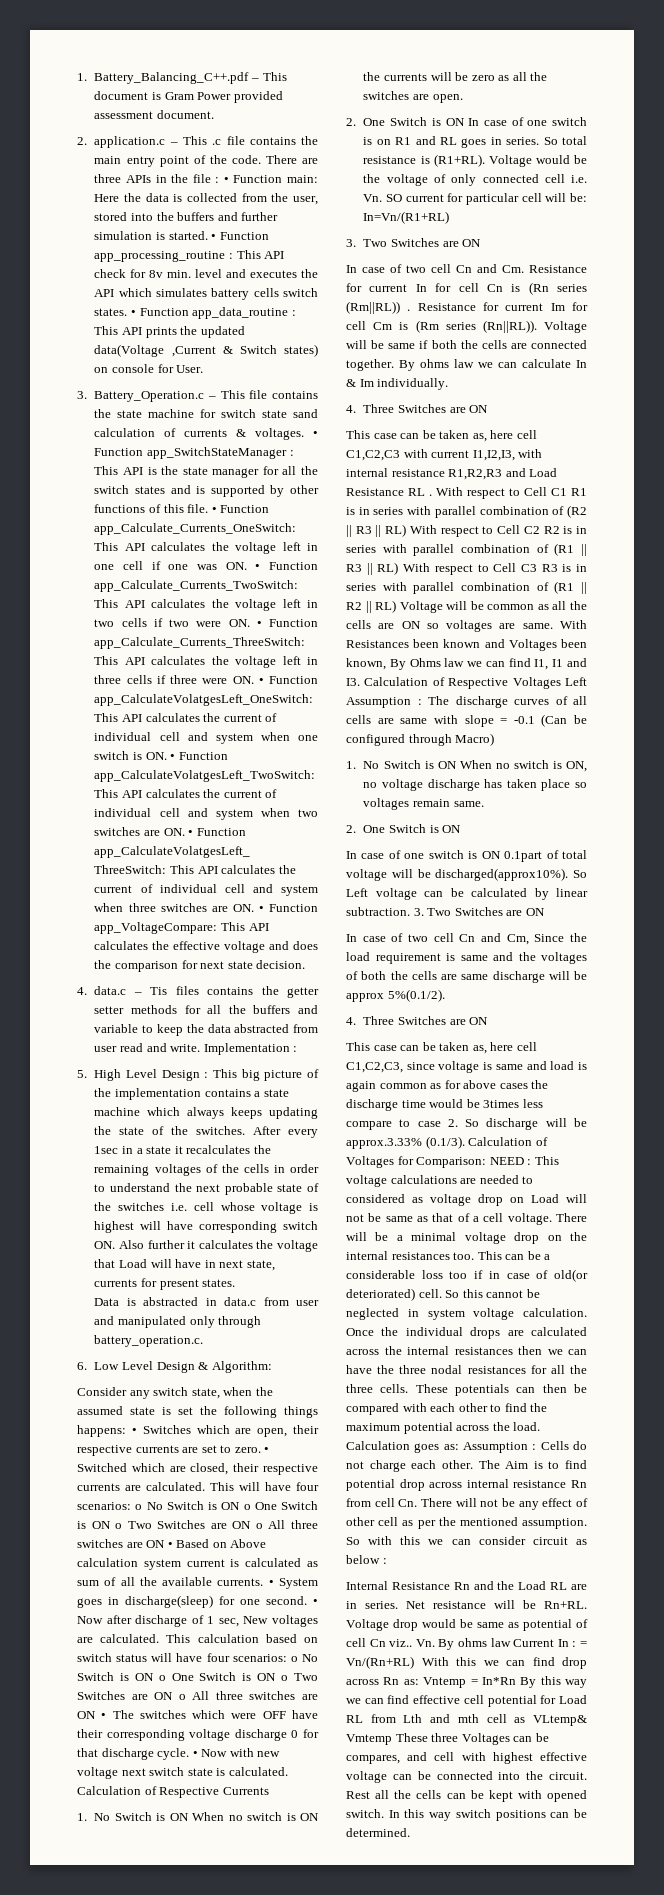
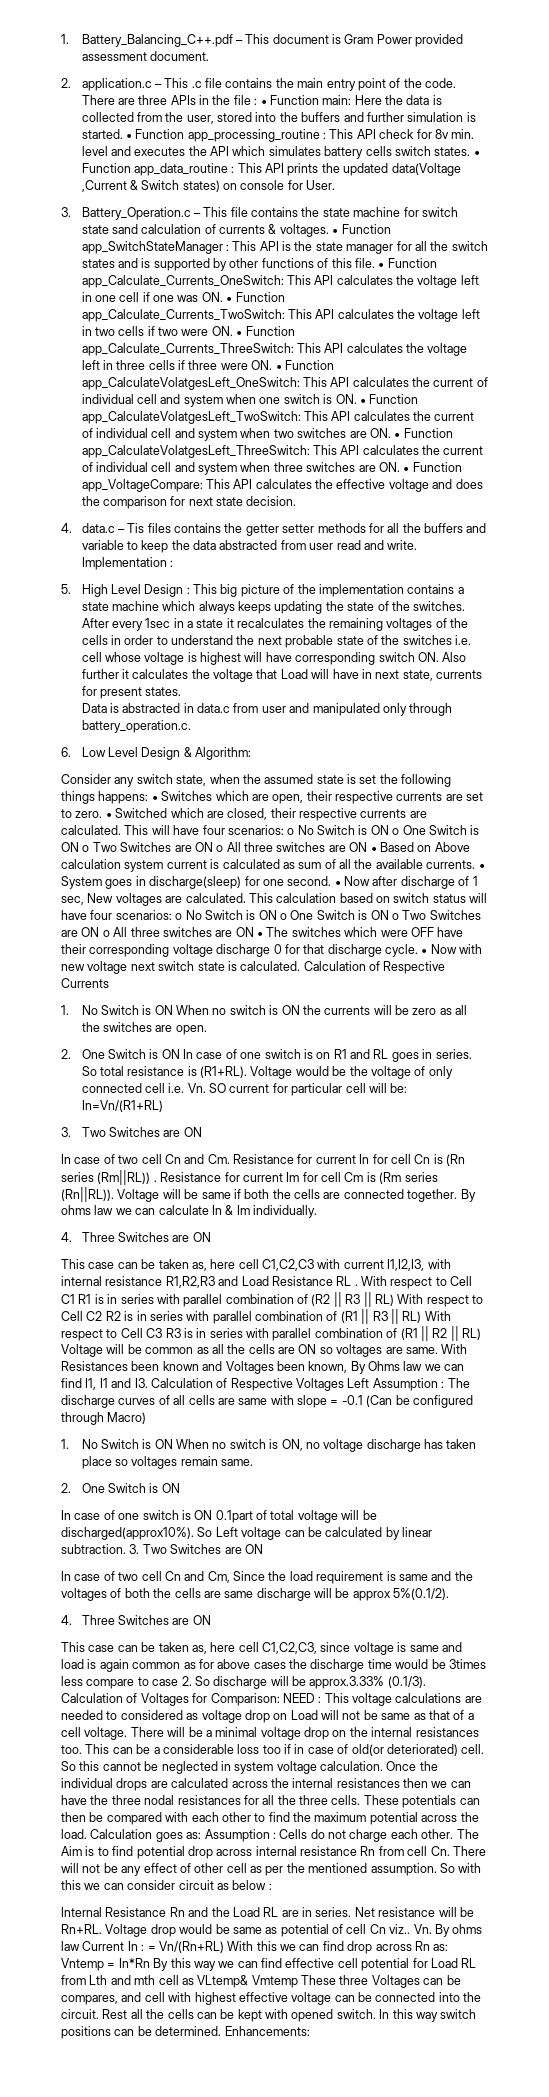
+ Enhancements:

